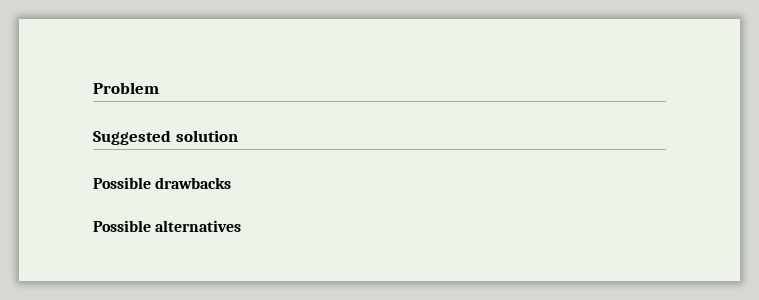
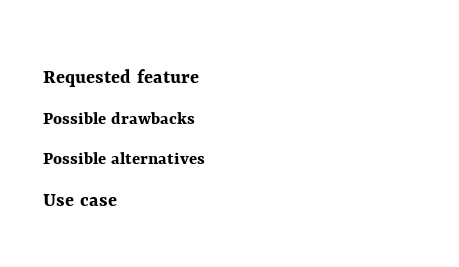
- Problem
- Suggested solution
+ Requested feature
+ Use case

